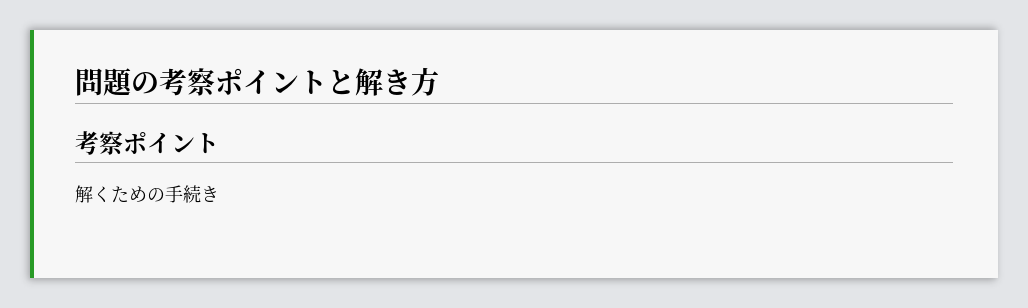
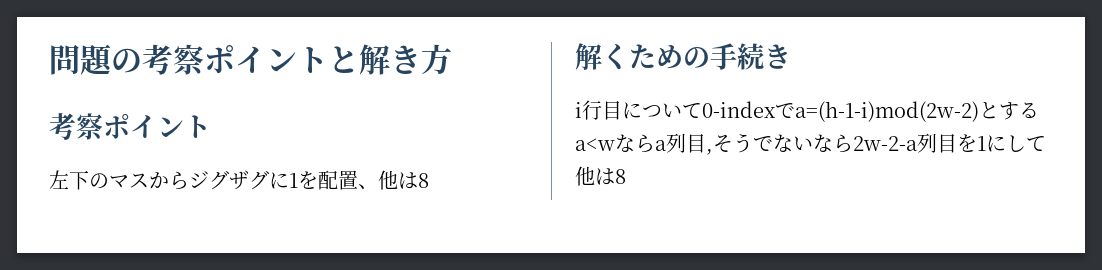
+ 左下のマスからジグザグに1を配置、他は8
  解くための手続き
+ i行目について0-indexでa=(h-1-i)mod(2w-2)とするa<wならa列目,そうでないなら2w-2-a列目を1にして他は8

